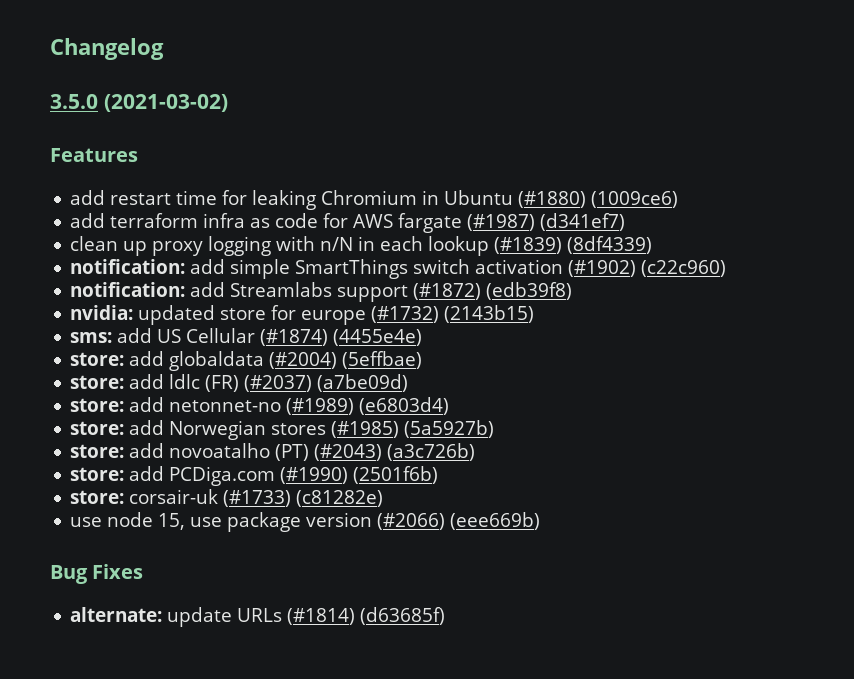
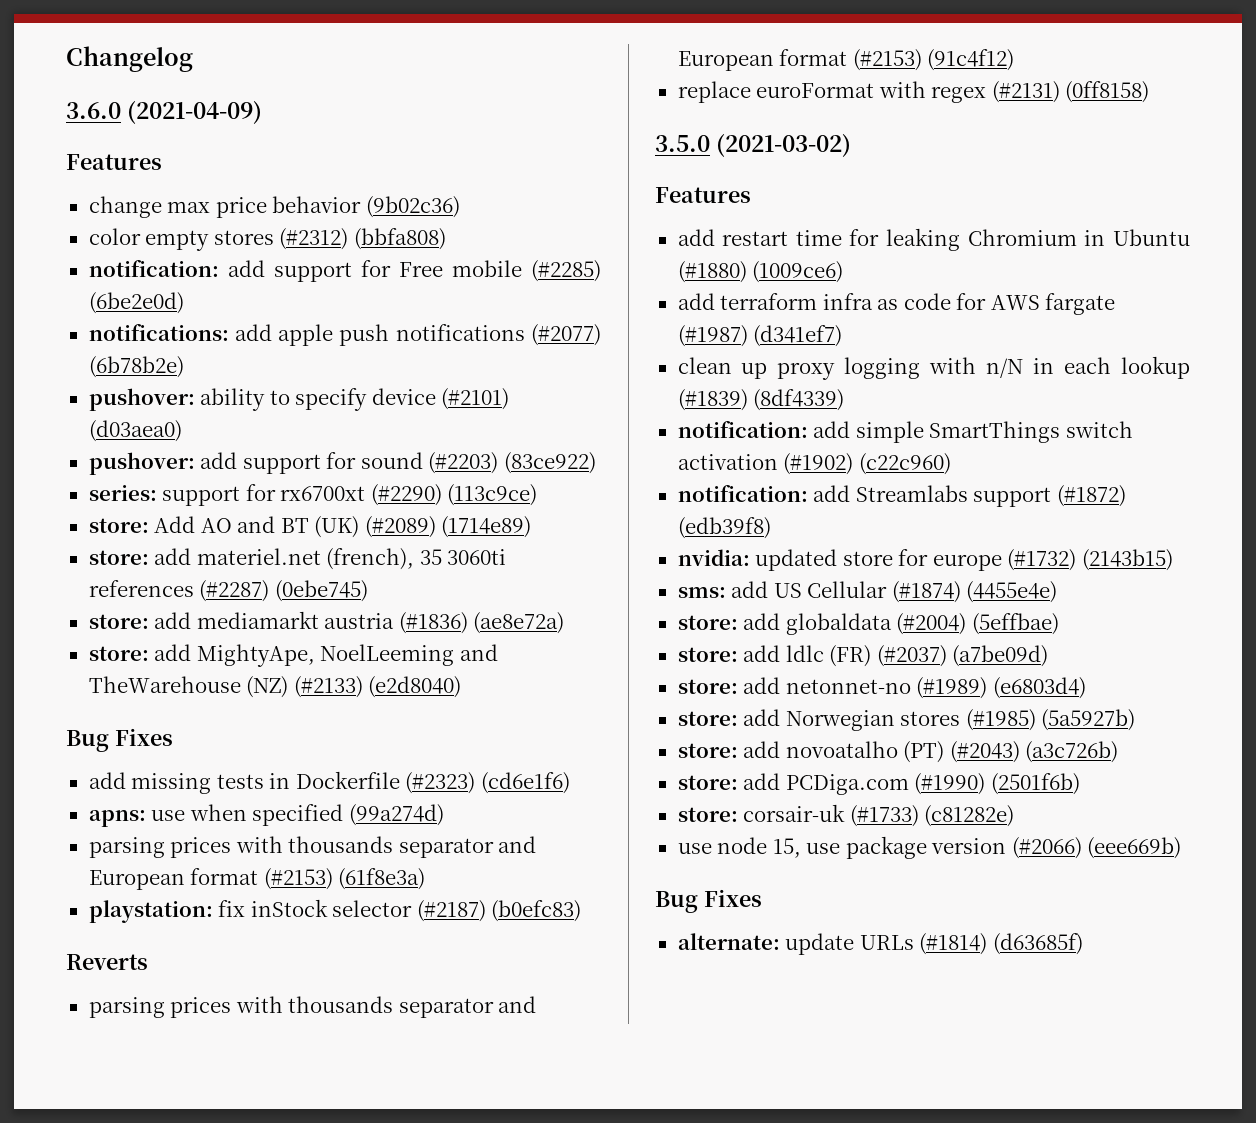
+ 3.6.0 (2021-04-09)
+ Features
+ change max price behavior (9b02c36)
+ color empty stores (#2312) (bbfa808)
+ notification: add support for Free mobile (#2285) (6be2e0d)
+ notifications: add apple push notifications (#2077) (6b78b2e)
+ pushover: ability to specify device (#2101) (d03aea0)
+ pushover: add support for sound (#2203) (83ce922)
+ series: support for rx6700xt (#2290) (113c9ce)
+ store: Add AO and BT (UK) (#2089) (1714e89)
+ store: add materiel.net (french), 35 3060ti references (#2287) (0ebe745)
+ store: add mediamarkt austria (#1836) (ae8e72a)
+ store: add MightyApe, NoelLeeming and TheWarehouse (NZ) (#2133) (e2d8040)
+ Bug Fixes
+ add missing tests in Dockerfile (#2323) (cd6e1f6)
+ apns: use when specified (99a274d)
+ parsing prices with thousands separator and European format (#2153) (61f8e3a)
+ playstation: fix inStock selector (#2187) (b0efc83)
+ Reverts
+ parsing prices with thousands separator and European format (#2153) (91c4f12)
+ replace euroFormat with regex (#2131) (0ff8158)

